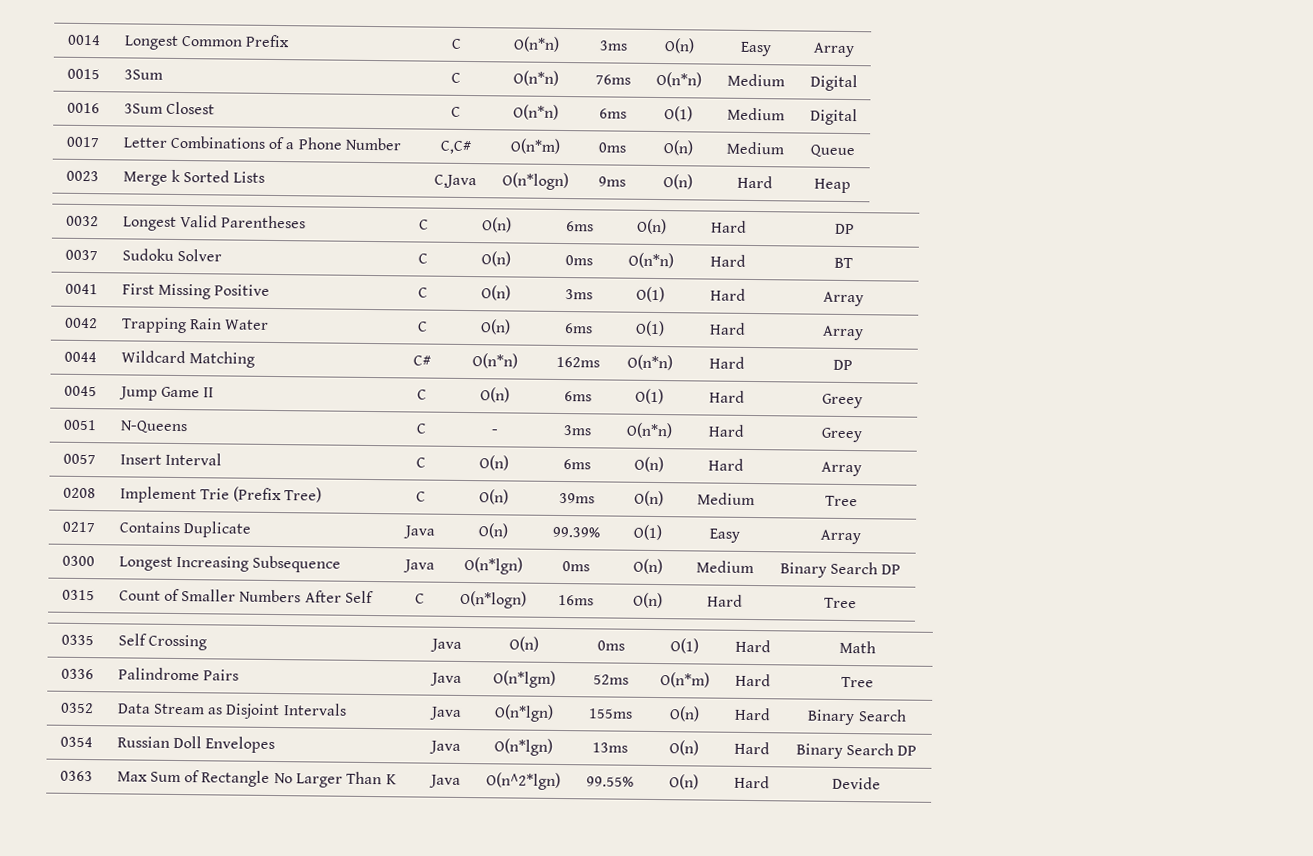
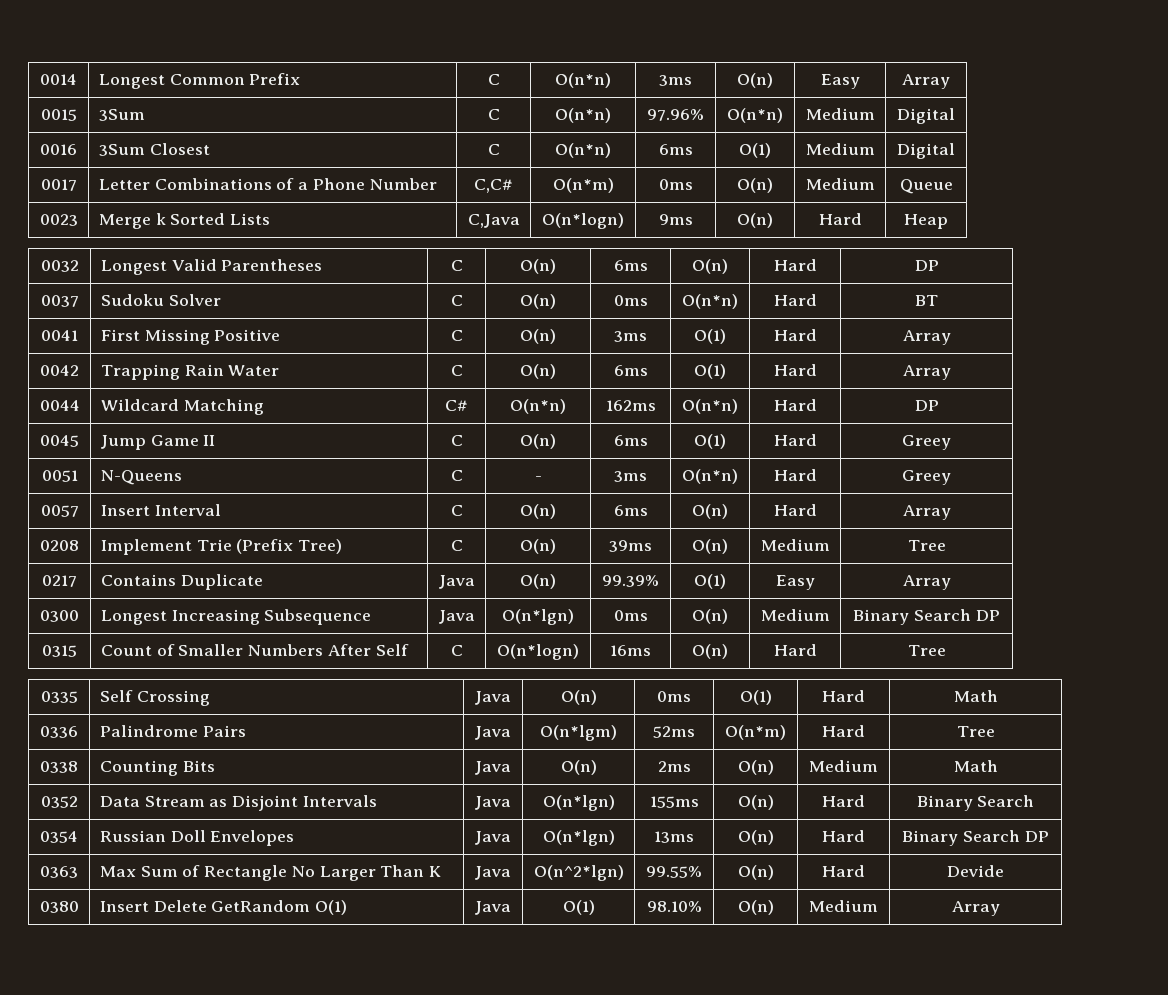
- 0015 | 3Sum | C | O(n*n) | 76ms | O(n*n) | Medium | Digital
+ 0015 | 3Sum | C | O(n*n) | 97.96% | O(n*n) | Medium | Digital
+ 0338 | Counting Bits | Java | O(n) | 2ms | O(n) | Medium | Math
+ 0380 | Insert Delete GetRandom O(1) | Java | O(1) | 98.10% | O(n) | Medium | Array

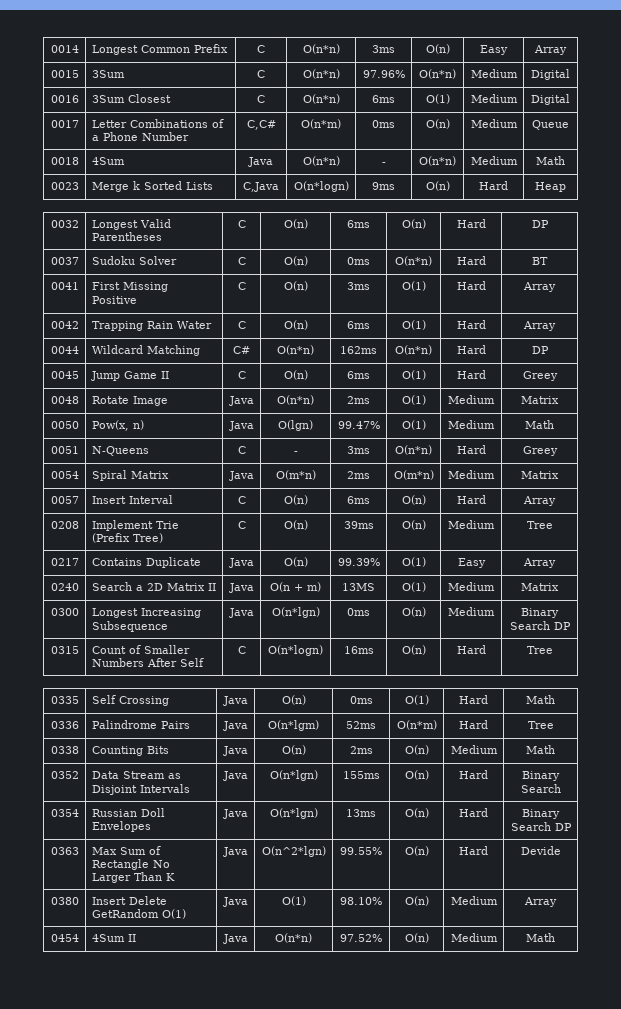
+ 0018 | 4Sum | Java | O(n*n) | - | O(n*n) | Medium | Math
+ 0048 | Rotate Image | Java | O(n*n) | 2ms | O(1) | Medium | Matrix
+ 0050 | Pow(x, n) | Java | O(lgn) | 99.47% | O(1) | Medium | Math
+ 0054 | Spiral Matrix | Java | O(m*n) | 2ms | O(m*n) | Medium | Matrix
+ 0240 | Search a 2D Matrix II | Java | O(n + m) | 13MS | O(1) | Medium | Matrix
+ 0454 | 4Sum II | Java | O(n*n) | 97.52% | O(n) | Medium | Math

